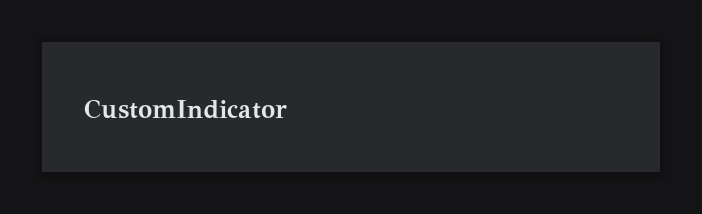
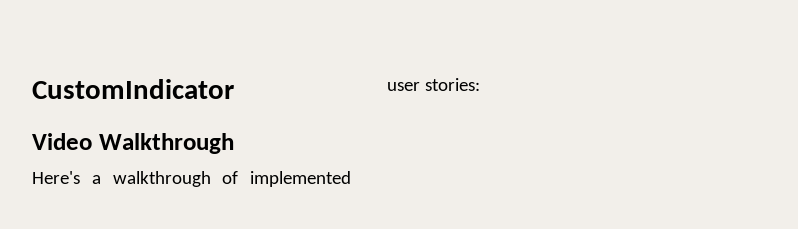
+ Video Walkthrough
+ Here's a walkthrough of implemented user stories:

